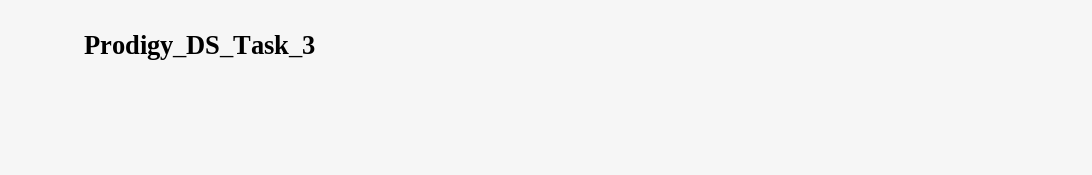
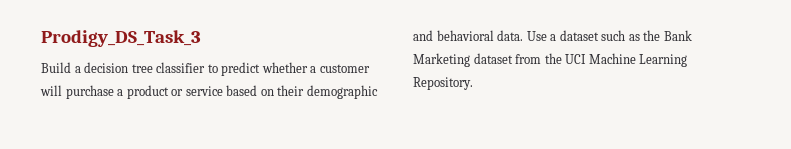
+ Build a decision tree classifier to predict whether a customer will purchase a product or service based on their demographic and behavioral data. Use a dataset such as the Bank Marketing dataset from the UCI Machine Learning Repository.

